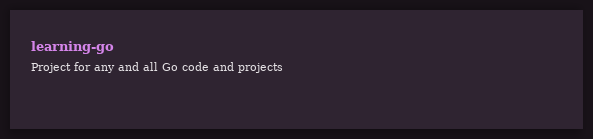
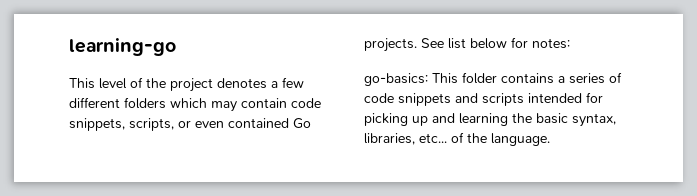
- Project for any and all Go code and projects
+ This level of the project denotes a few different folders which may contain code snippets, scripts, or even contained Go projects. See list below for notes:
+ go-basics: This folder contains a series of code snippets and scripts intended for picking up and learning the basic syntax, libraries, etc... of the language.

